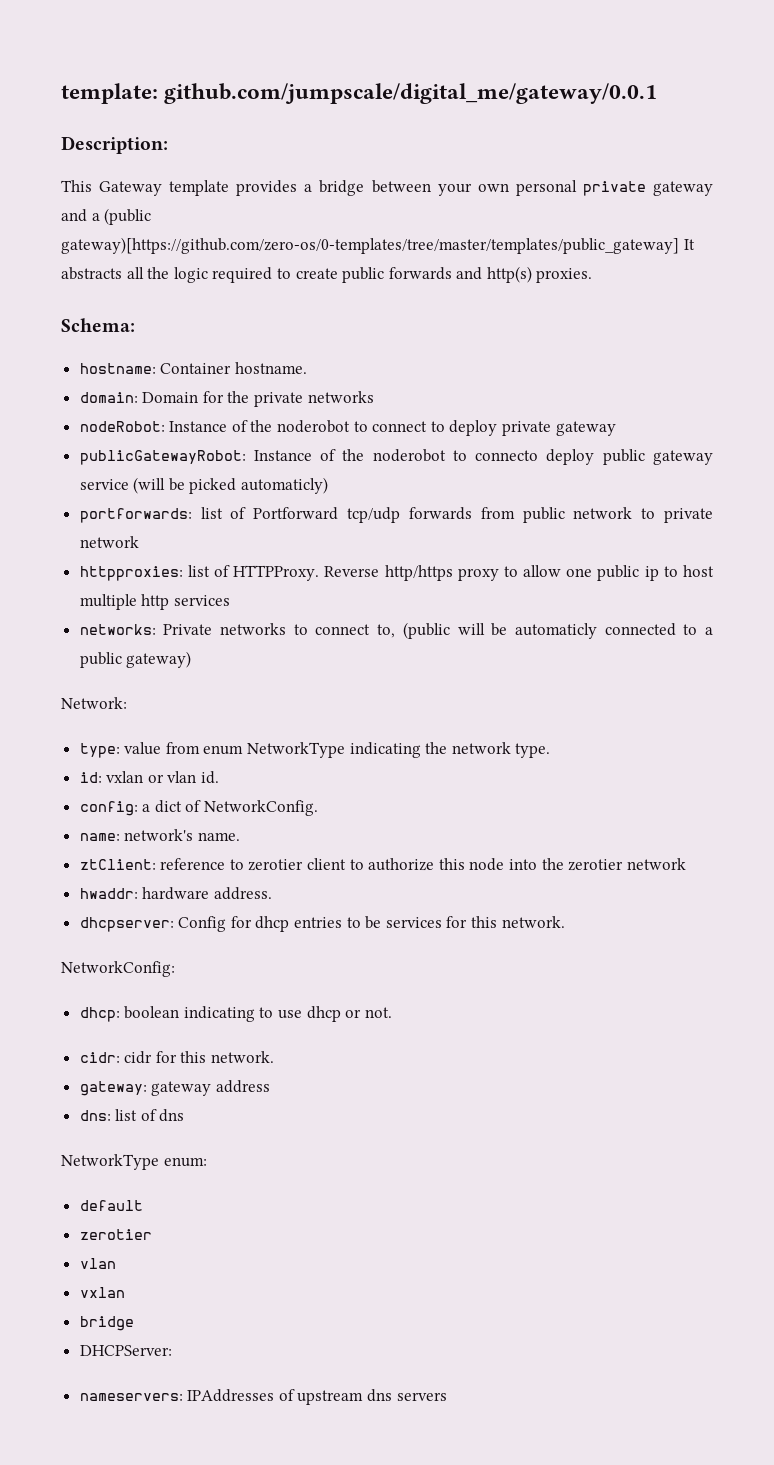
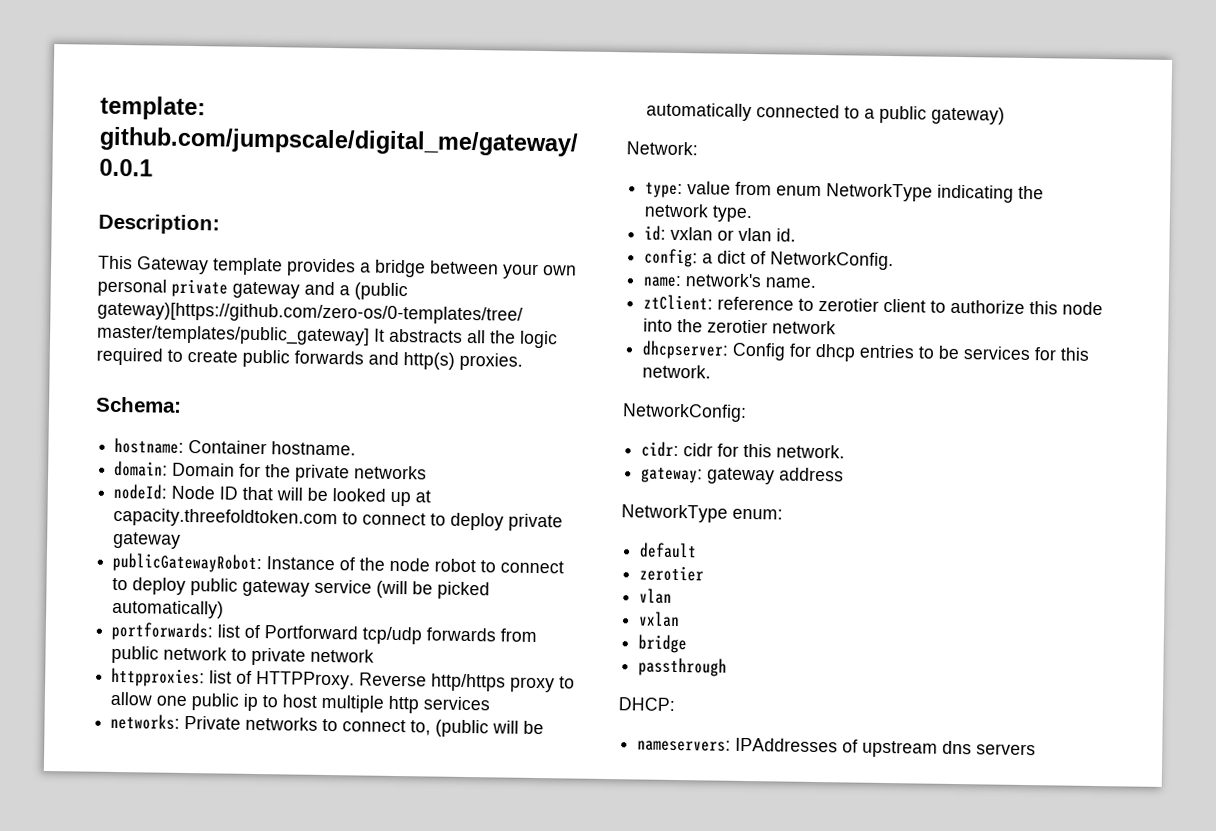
- nodeRobot: Instance of the noderobot to connect to deploy private gateway
+ nodeId: Node ID that will be looked up at capacity.threefoldtoken.com to connect to deploy private gateway
- publicGatewayRobot: Instance of the noderobot to connecto deploy public gateway service (will be picked automaticly)
+ publicGatewayRobot: Instance of the node robot to connect to deploy public gateway service (will be picked automatically)
- networks: Private networks to connect to, (public will be automaticly connected to a public gateway)
+ networks: Private networks to connect to, (public will be automatically connected to a public gateway)
- hwaddr: hardware address.
- dhcp: boolean indicating to use dhcp or not.
- dns: list of dns
- DHCPServer:
+ passthrough
+ DHCP:

